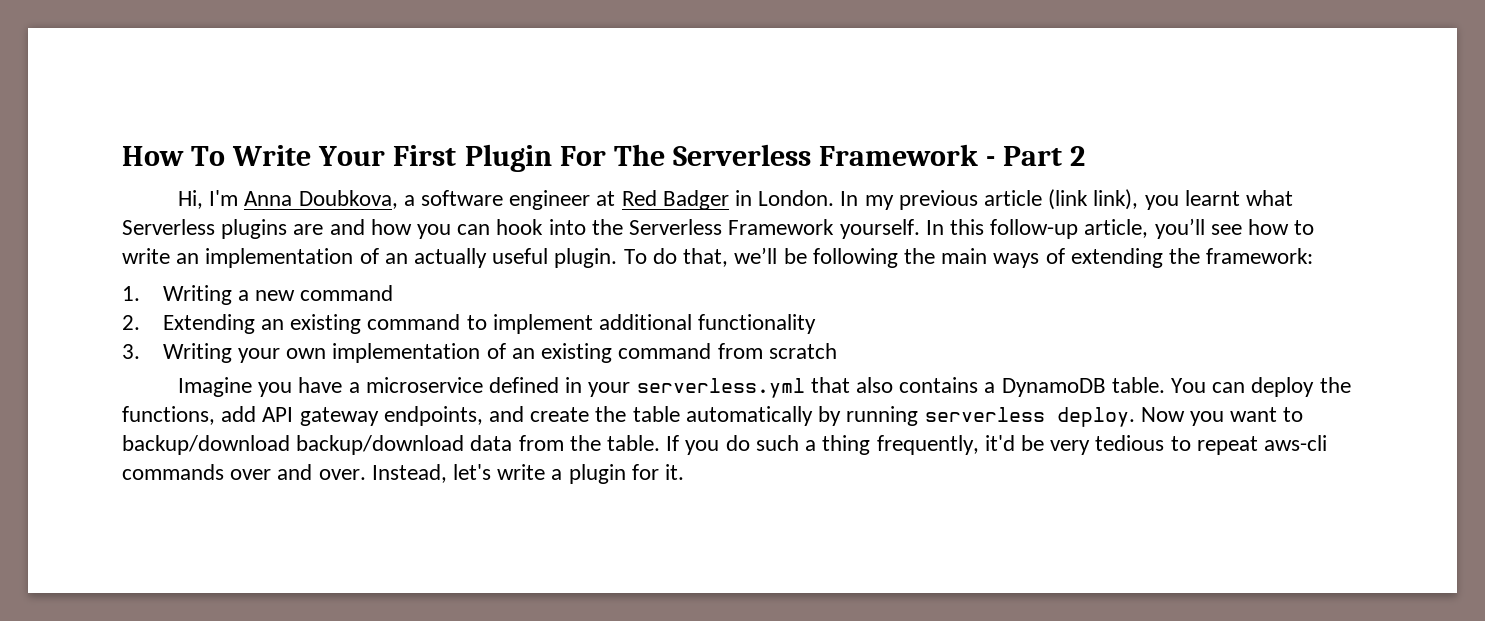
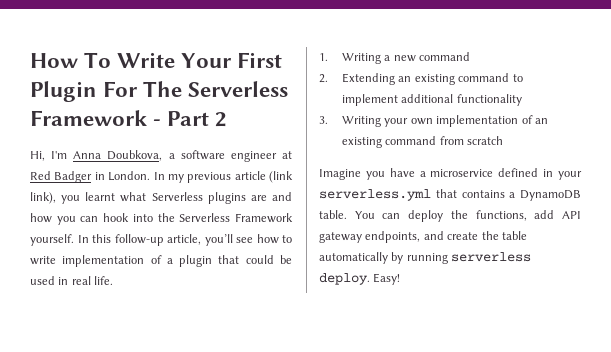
- In this follow-up article, you’ll see how to write an implementation of an actually useful plugin. To do that, we’ll be following the main ways of extending the framework:
+ In this follow-up article, you’ll see how to write implementation of a plugin that could be used in real life.
- Imagine you have a microservice defined in your serverless.yml that also contains a DynamoDB table.
+ Imagine you have a microservice defined in your serverless.yml that contains a DynamoDB table.
- Now you want to backup/download backup/download data from the table. If you do such a thing frequently, it'd be very tedious to repeat aws-cli commands over and over. Instead, let's write a plugin for it.
+ Easy!

